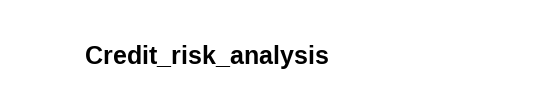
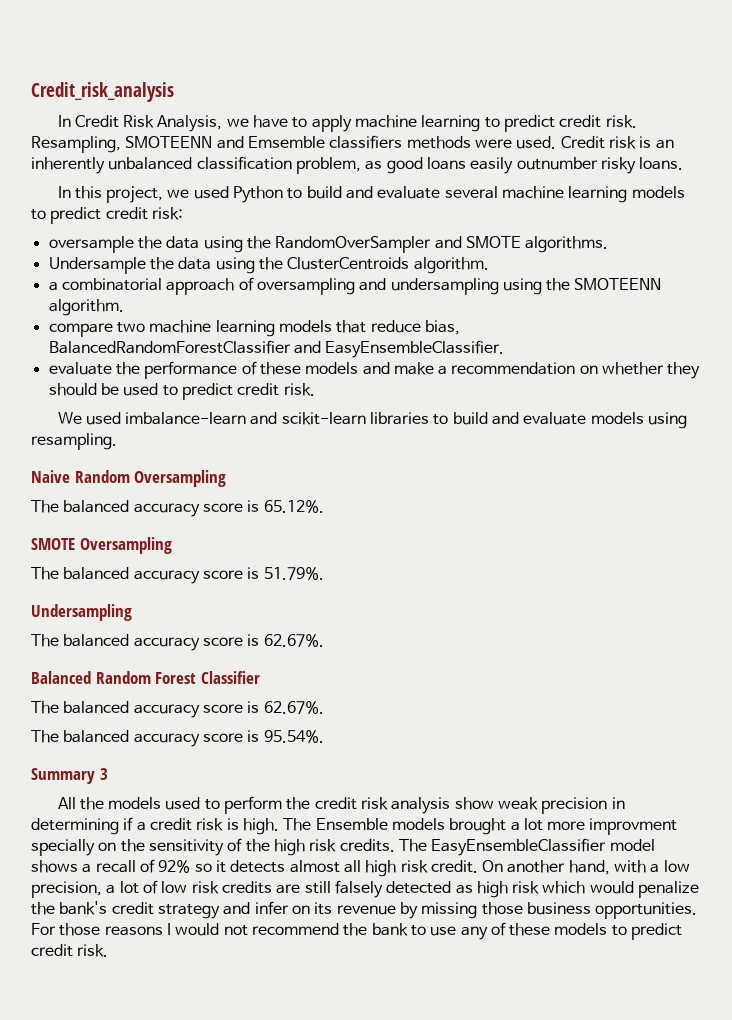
+ In Credit Risk Analysis, we have to apply machine learning to predict credit risk. Resampling, SMOTEENN and Emsemble classifiers methods were used. Credit risk is an inherently unbalanced classification problem, as good loans easily outnumber risky loans.
+ In this project, we used Python to build and evaluate several machine learning models to predict credit risk:
+ oversample the data using the RandomOverSampler and SMOTE algorithms.
+ Undersample the data using the ClusterCentroids algorithm.
+ a combinatorial approach of oversampling and undersampling using the SMOTEENN algorithm.
+ compare two machine learning models that reduce bias, BalancedRandomForestClassifier and EasyEnsembleClassifier.
+ evaluate the performance of these models and make a recommendation on whether they should be used to predict credit risk.
+ We used imbalance-learn and scikit-learn libraries to build and evaluate models using resampling.
+ Naive Random Oversampling
+ The balanced accuracy score is 65.12%.
+ SMOTE Oversampling
+ The balanced accuracy score is 51.79%.
+ Undersampling
+ The balanced accuracy score is 62.67%.
+ Balanced Random Forest Classifier
+ The balanced accuracy score is 62.67%.
+ The balanced accuracy score is 95.54%.
+ Summary 3
+ All the models used to perform the credit risk analysis show weak precision in determining if a credit risk is high. The Ensemble models brought a lot more improvment specially on the sensitivity of the high risk credits. The EasyEnsembleClassifier model shows a recall of 92% so it detects almost all high risk credit. On another hand, with a low precision, a lot of low risk credits are still falsely detected as high risk which would penalize the bank's credit strategy and infer on its revenue by missing those business opportunities. For those reasons I would not recommend the bank to use any of these models to predict credit risk.

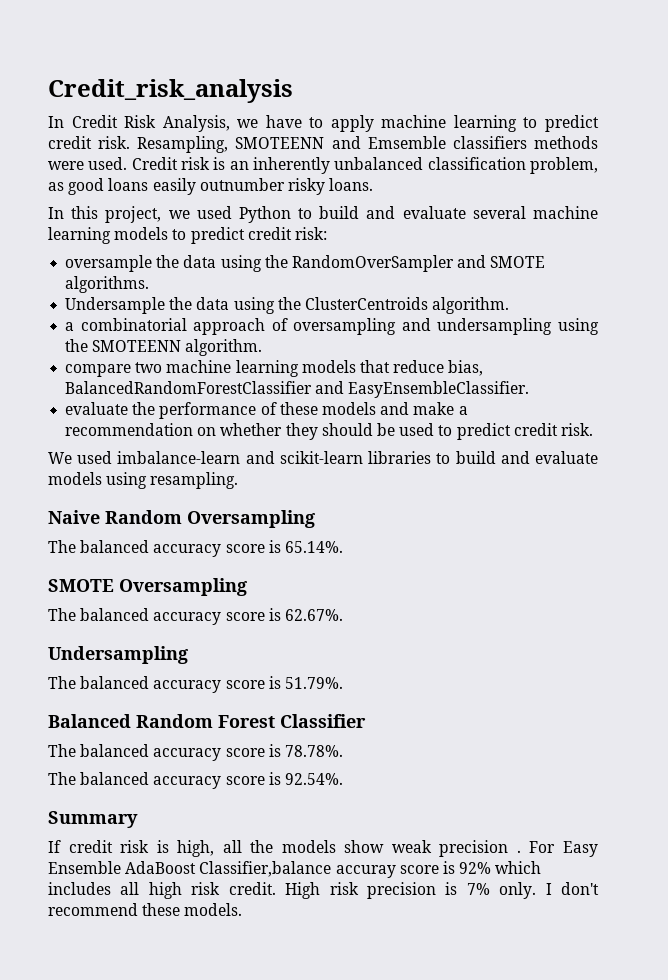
- The balanced accuracy score is 65.12%.
+ The balanced accuracy score is 65.14%.
- The balanced accuracy score is 51.79%.
+ The balanced accuracy score is 62.67%.
  Undersampling
- The balanced accuracy score is 62.67%.
+ The balanced accuracy score is 51.79%.
  Balanced Random Forest Classifier
- The balanced accuracy score is 62.67%.
- The balanced accuracy score is 95.54%.
+ The balanced accuracy score is 78.78%.
+ The balanced accuracy score is 92.54%.
- Summary 3
- All the models used to perform the credit risk analysis show weak precision in determining if a credit risk is high. The Ensemble models brought a lot more improvment specially on the sensitivity of the high risk credits. The EasyEnsembleClassifier model shows a recall of 92% so it detects almost all high risk credit. On another hand, with a low precision, a lot of low risk credits are still falsely detected as high risk which would penalize the bank's credit strategy and infer on its revenue by missing those business opportunities. For those reasons I would not recommend the bank to use any of these models to predict credit risk.
+ Summary
+ If credit risk is high, all the models show weak precision . For Easy Ensemble AdaBoost Classifier,balance accuray score is 92% which includes all high risk credit. High risk precision is 7% only. I don't recommend these models.

